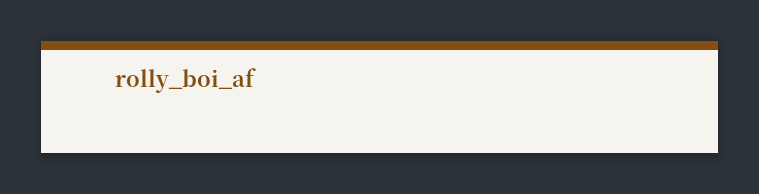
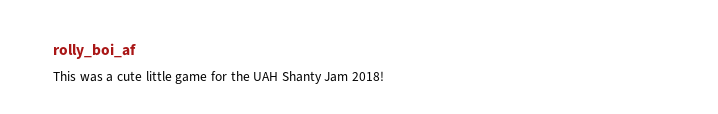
+ This was a cute little game for the UAH Shanty Jam 2018!

